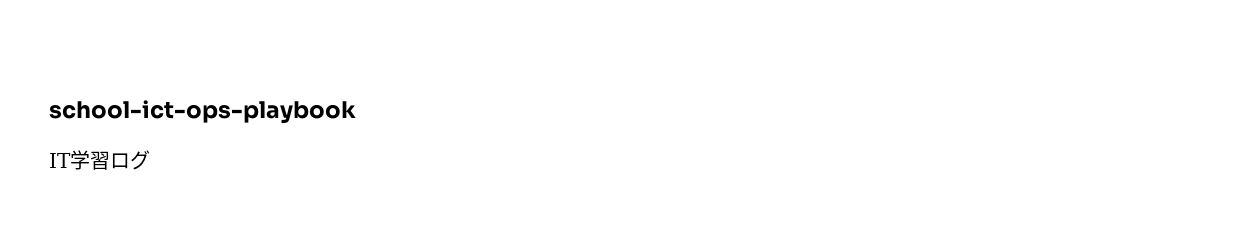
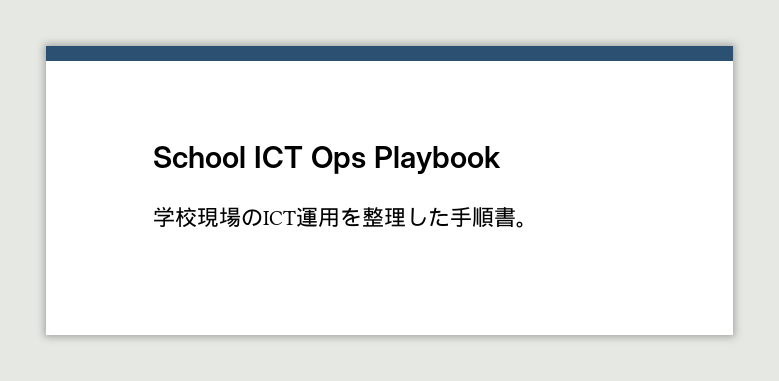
- school-ict-ops-playbook
- IT学習ログ
+ School ICT Ops Playbook
+ 学校現場のICT運用を整理した手順書。

